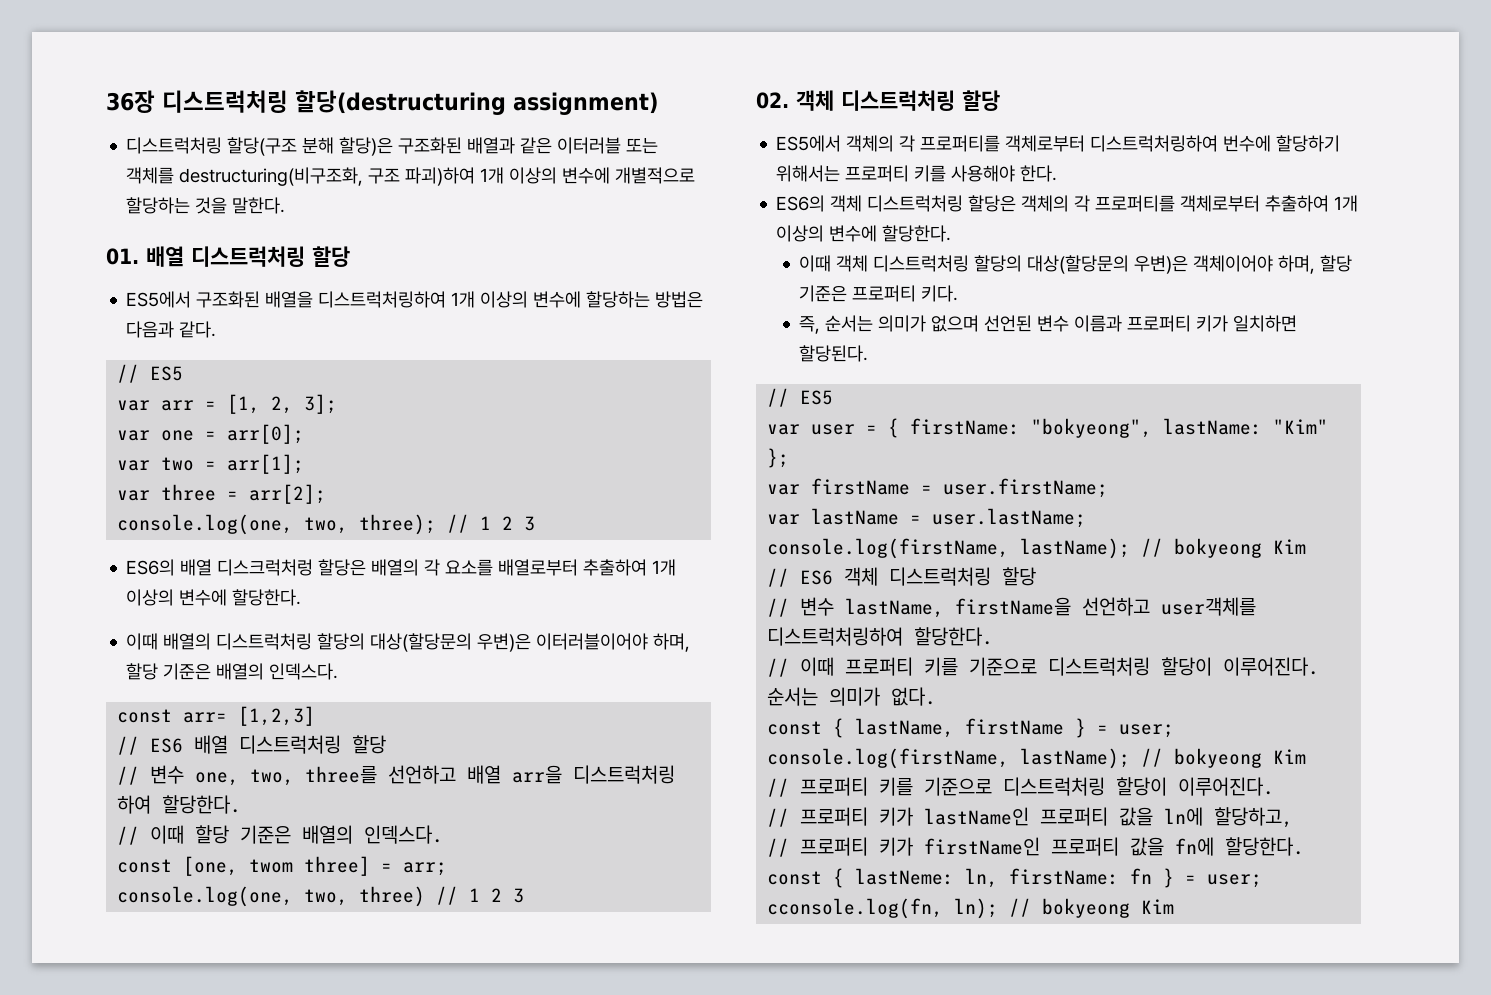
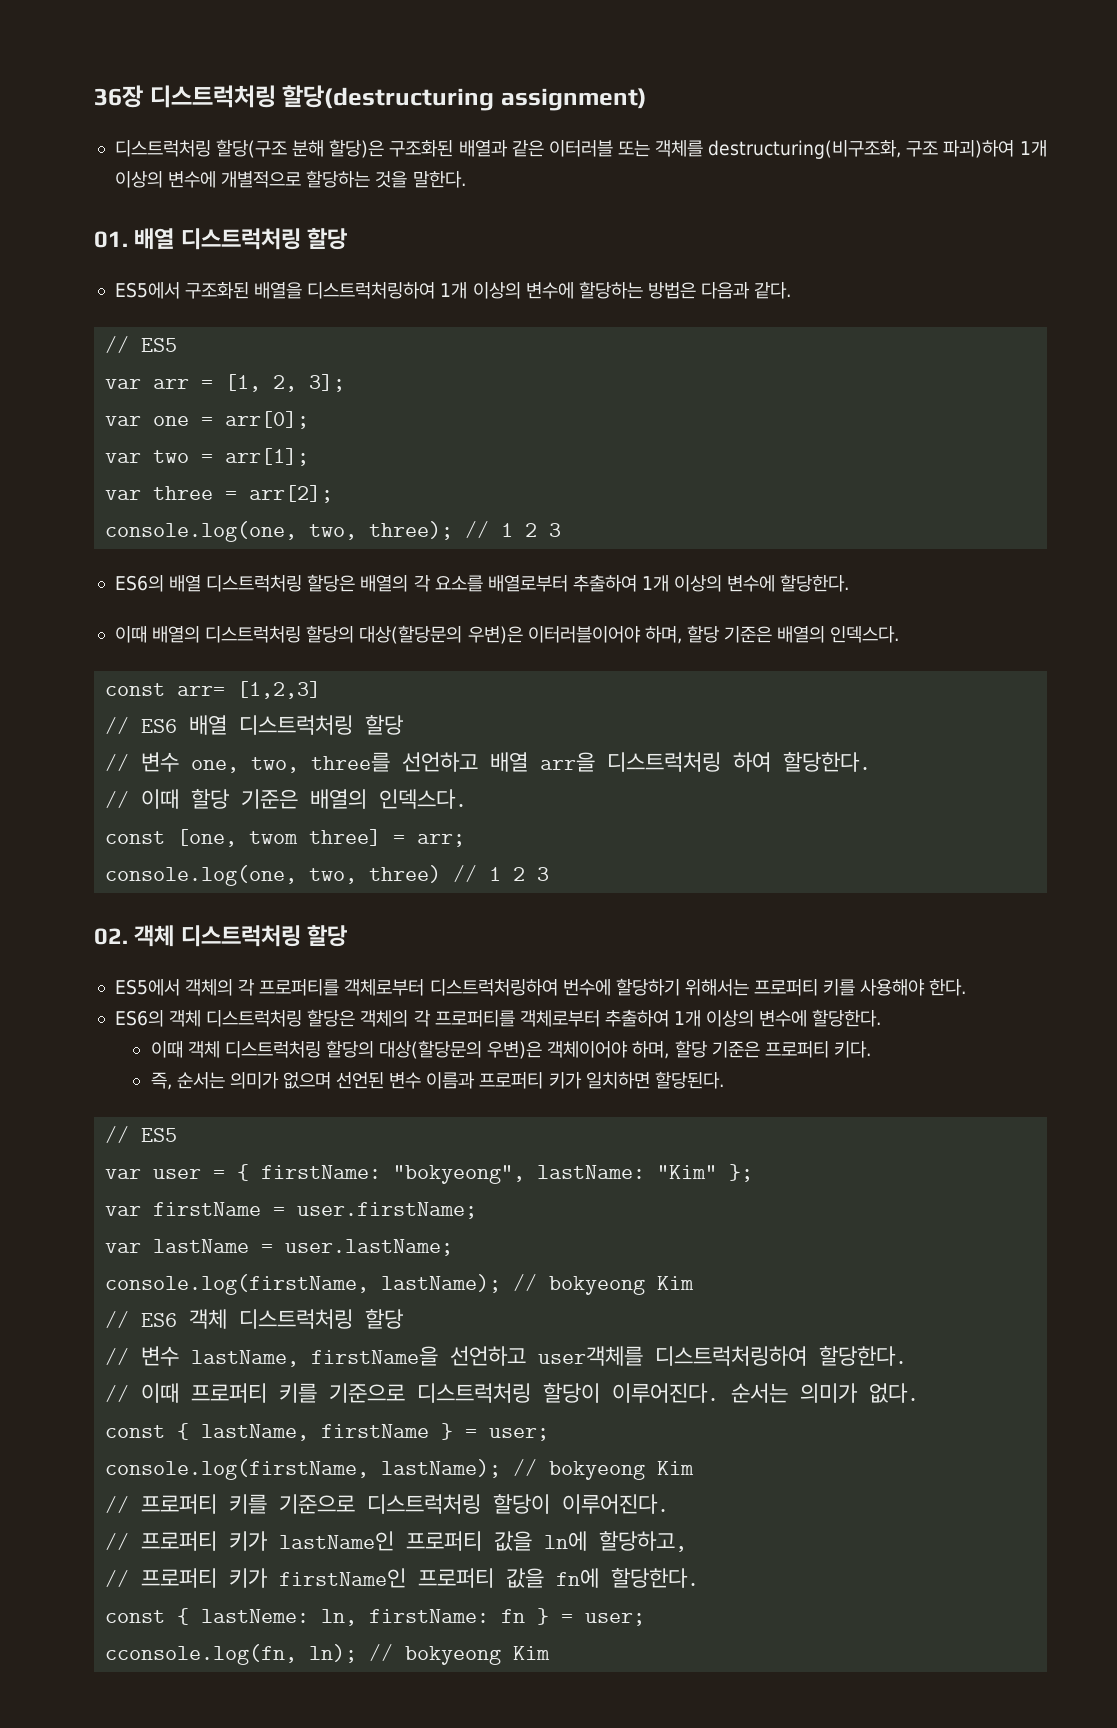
- ES6의 배열 디스크럭처렁 할당은 배열의 각 요소를 배열로부터 추출하여 1개 이상의 변수에 할당한다.
+ ES6의 배열 디스트럭처링 할당은 배열의 각 요소를 배열로부터 추출하여 1개 이상의 변수에 할당한다.

